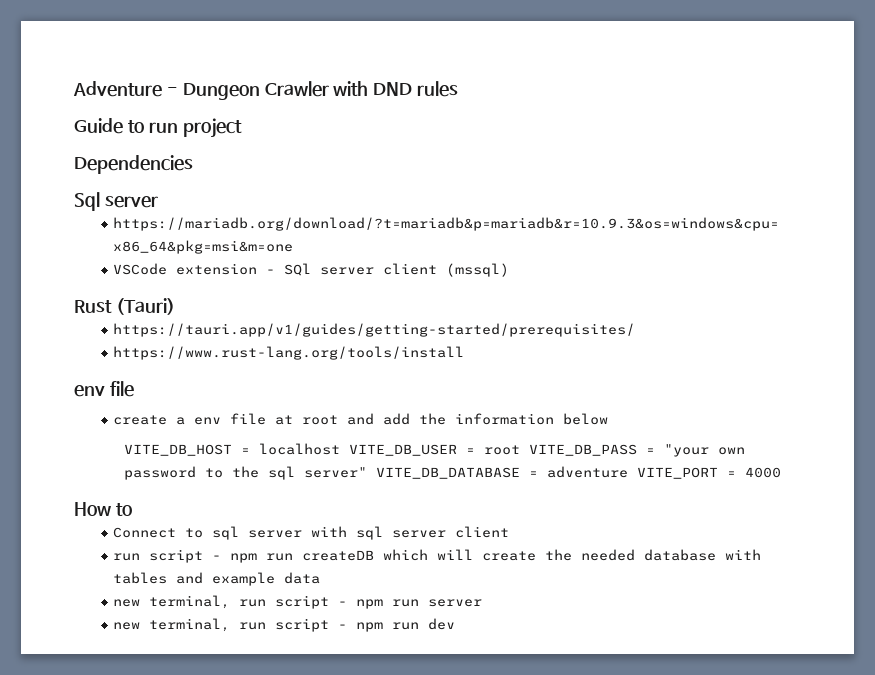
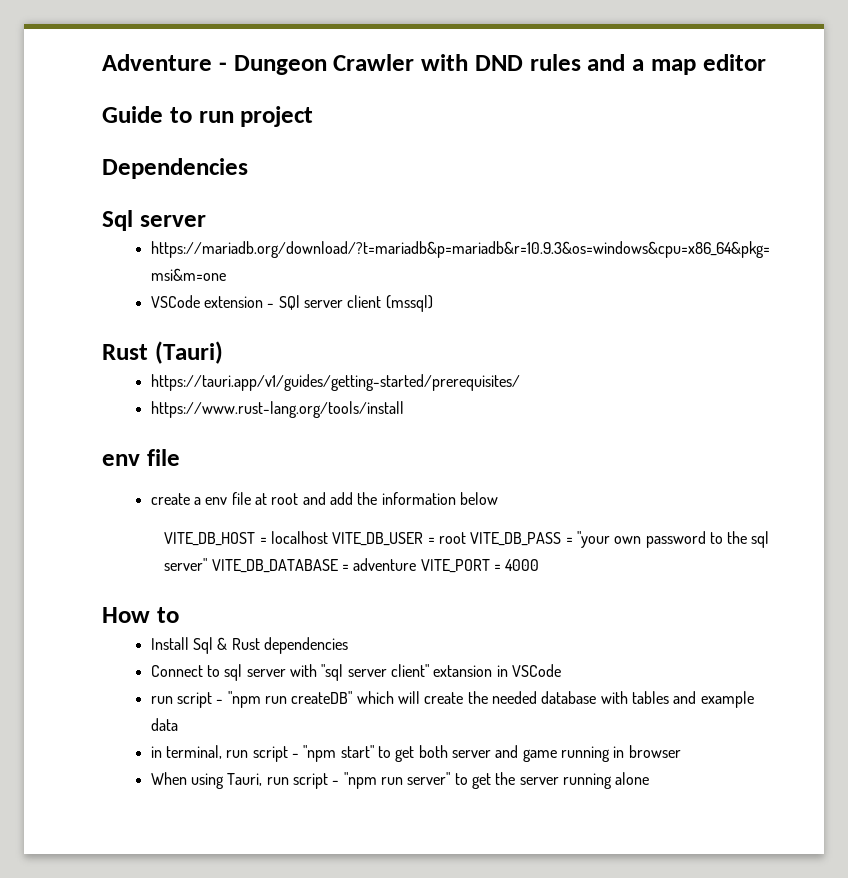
- Adventure - Dungeon Crawler with DND rules
+ Adventure - Dungeon Crawler with DND rules and a map editor
+ Install Sql & Rust dependencies
- Connect to sql server with sql server client
- run script - npm run createDB which will create the needed database with tables and example data
+ Connect to sql server with "sql server client" extansion in VSCode
+ run script - "npm run createDB" which will create the needed database with tables and example data
- new terminal, run script - npm run server
- new terminal, run script - npm run dev
+ in terminal, run script - "npm start" to get both server and game running in browser
+ When using Tauri, run script - "npm run server" to get the server running alone

